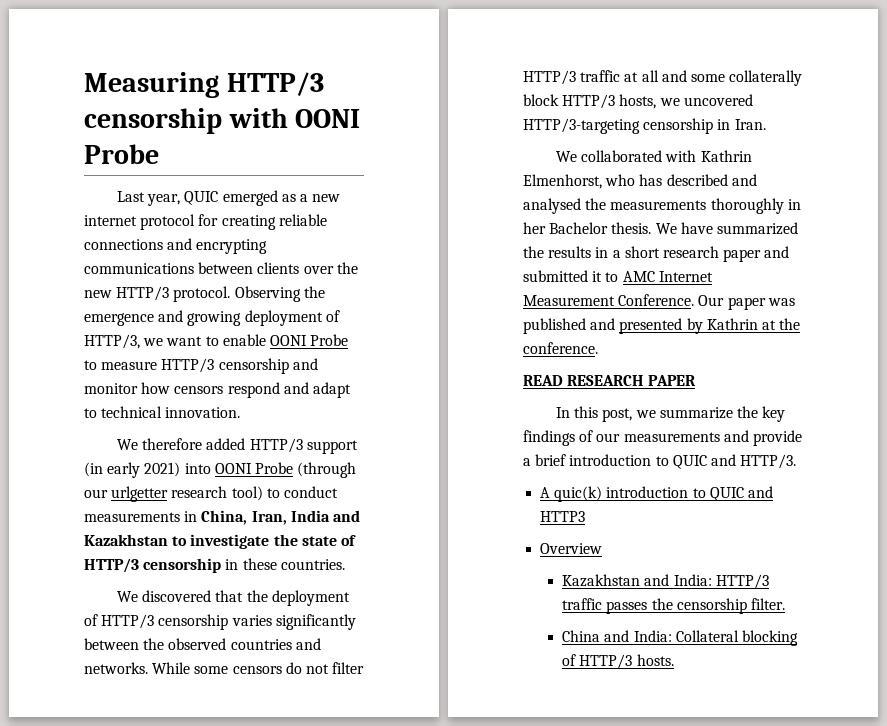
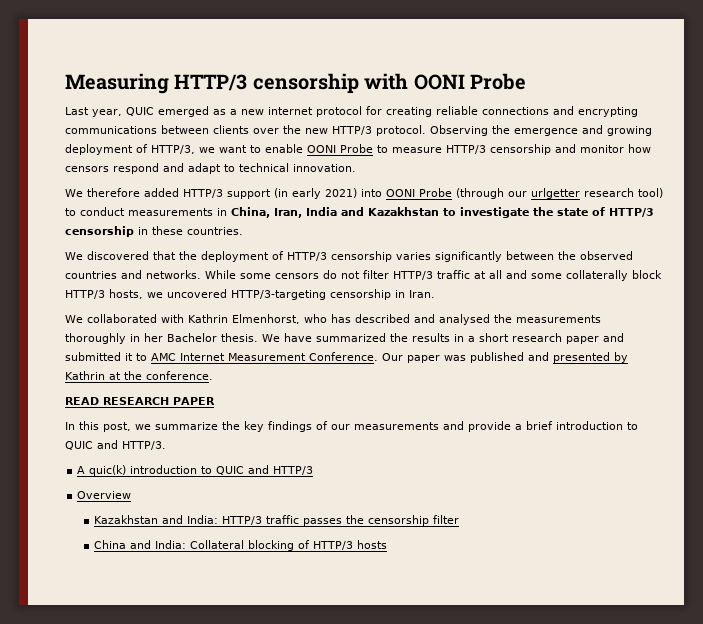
- A quic(k) introduction to QUIC and HTTP3
+ A quic(k) introduction to QUIC and HTTP/3
- Kazakhstan and India: HTTP/3 traffic passes the censorship filter.
+ Kazakhstan and India: HTTP/3 traffic passes the censorship filter
- China and India: Collateral blocking of HTTP/3 hosts.
+ China and India: Collateral blocking of HTTP/3 hosts

